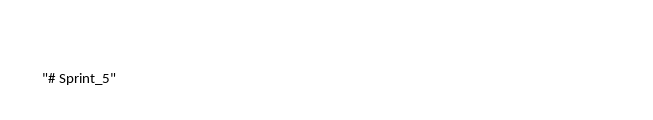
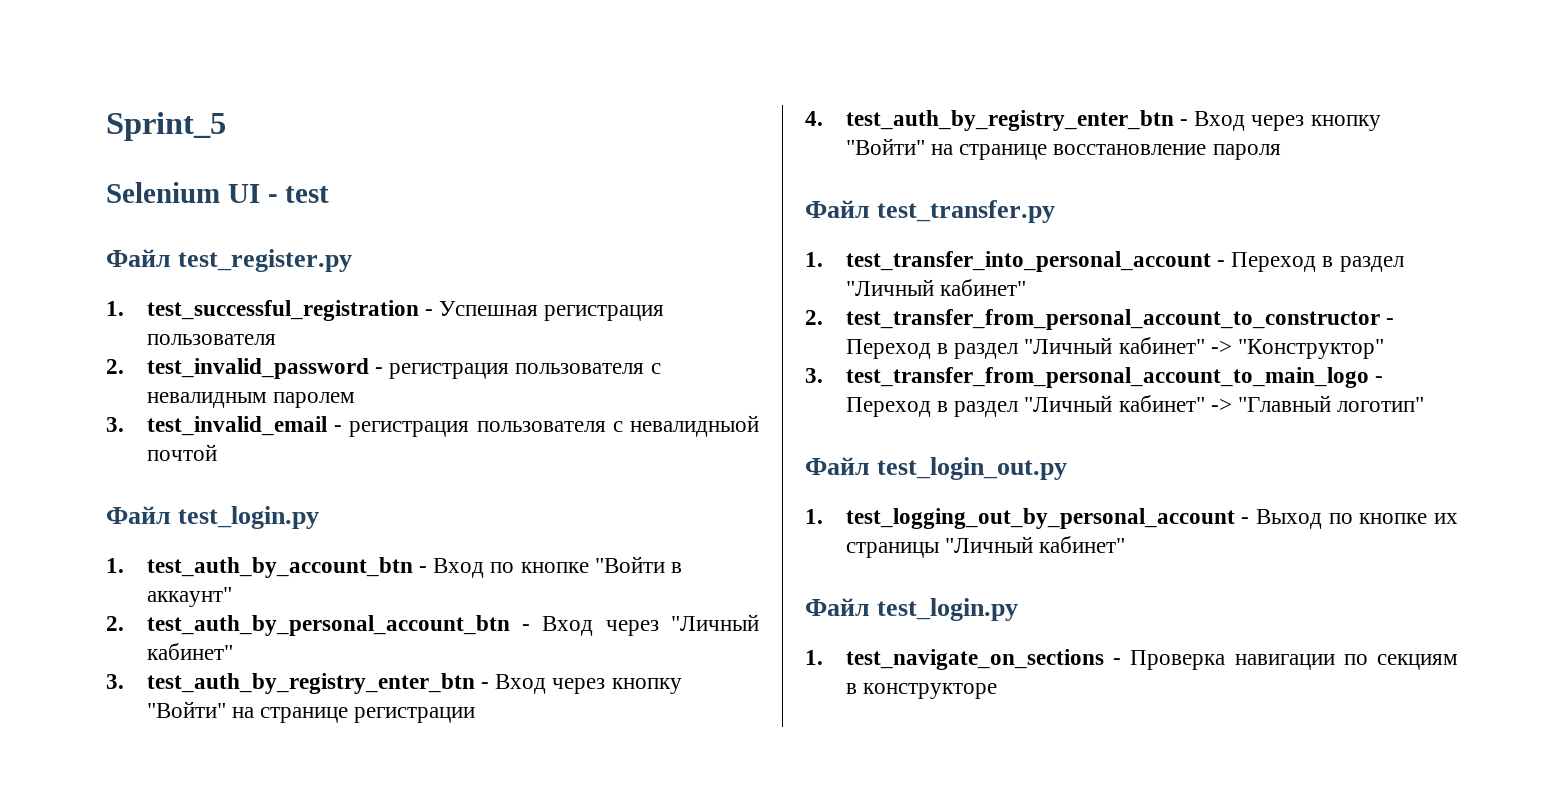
- "# Sprint_5"
+ Sprint_5
+ Selenium UI - test
+ Файл test_register.py
+ 1. test_successful_registration - Успешная регистрация пользователя
+ 2. test_invalid_password - регистрация пользователя с невалидным паролем
+ 3. test_invalid_email - регистрация пользователя с невалидныой почтой
+ Файл test_login.py
+ 1. test_auth_by_account_btn - Вход по кнопке "Войти в аккаунт"
+ 2. test_auth_by_personal_account_btn - Вход через "Личный кабинет"
+ 3. test_auth_by_registry_enter_btn - Вход через кнопку "Войти" на странице регистрации
+ 4. test_auth_by_registry_enter_btn - Вход через кнопку "Войти" на странице восстановление пароля
+ Файл test_transfer.py
+ 1. test_transfer_into_personal_account - Переход в раздел "Личный кабинет"
+ 2. test_transfer_from_personal_account_to_constructor - Переход в раздел "Личный кабинет" -> "Конструктор"
+ 3. test_transfer_from_personal_account_to_main_logo - Переход в раздел "Личный кабинет" -> "Главный логотип"
+ Файл test_login_out.py
+ 1. test_logging_out_by_personal_account - Выход по кнопке их страницы "Личный кабинет"
+ Файл test_login.py
+ 1. test_navigate_on_sections - Проверка навигации по секциям в конструкторе

